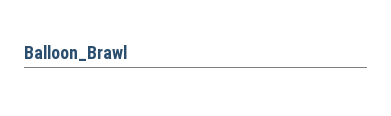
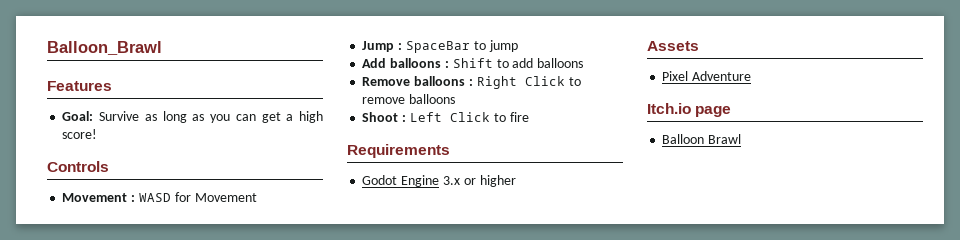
+ Features
+ Goal: Survive as long as you can get a high score!
+ Controls
+ Movement : WASD for Movement
+ Jump : SpaceBar to jump
+ Add balloons : Shift to add balloons
+ Remove balloons : Right Click to remove balloons
+ Shoot : Left Click to fire
+ Requirements
+ Godot Engine 3.x or higher
+ Assets
+ Pixel Adventure
+ Itch.io page
+ Balloon Brawl

